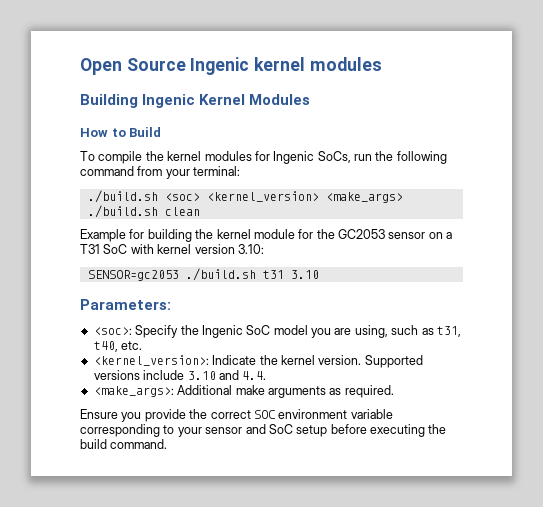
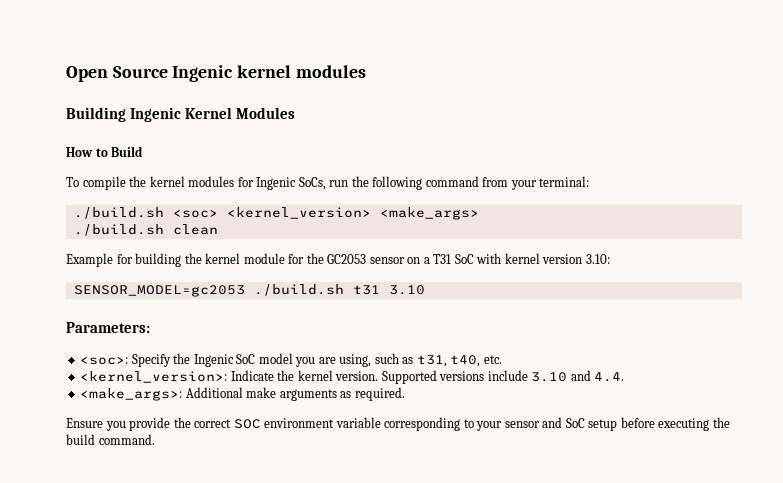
- SENSOR=gc2053 ./build.sh t31 3.10
+ SENSOR_MODEL=gc2053 ./build.sh t31 3.10

